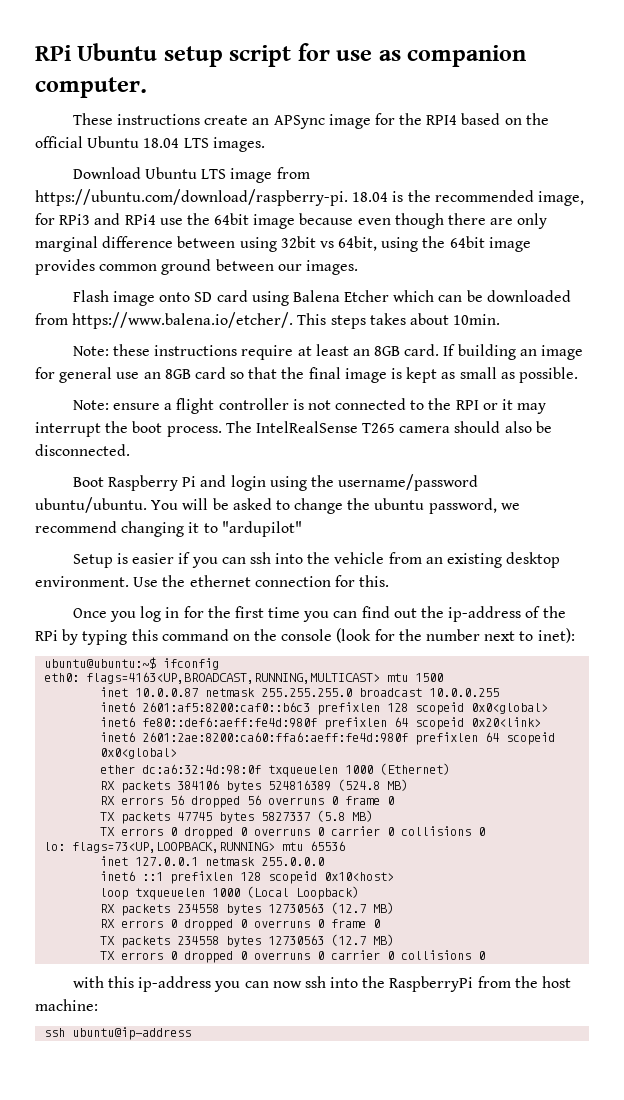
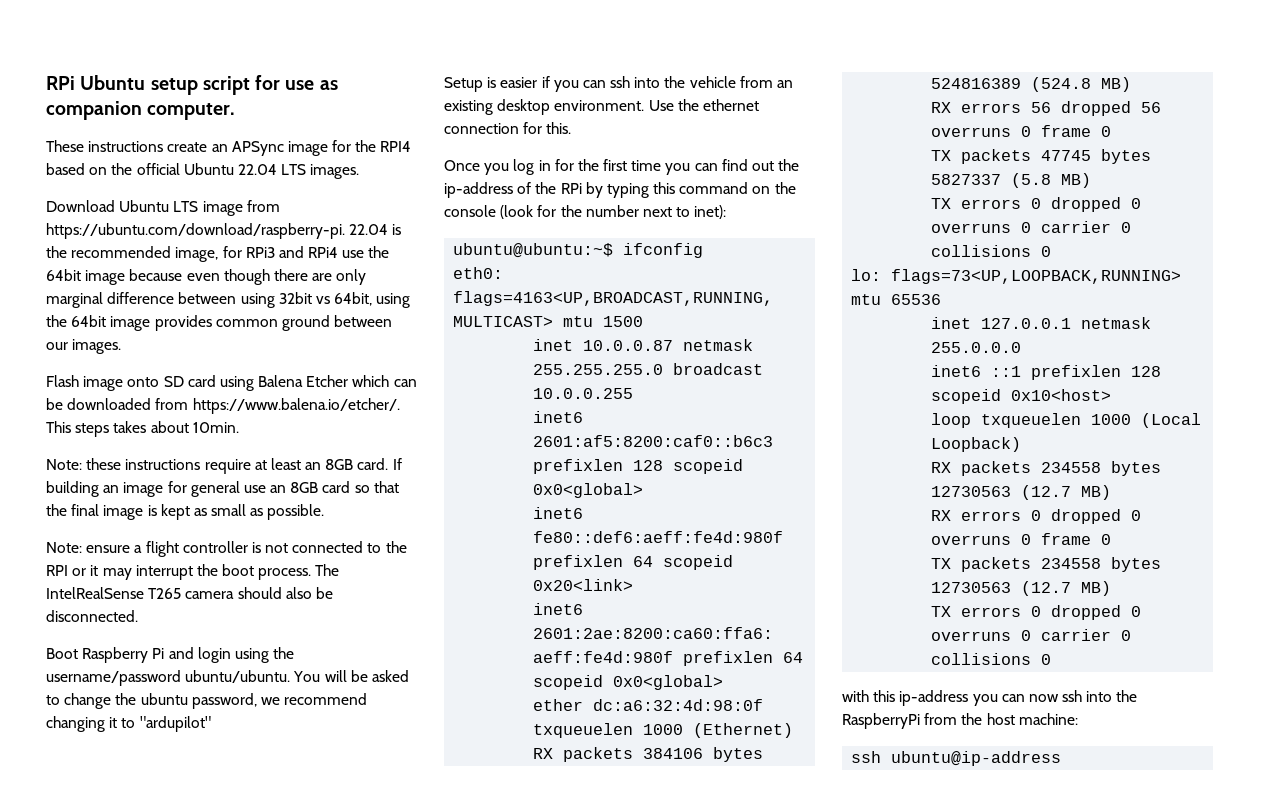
- These instructions create an APSync image for the RPI4 based on the official Ubuntu 18.04 LTS images.
+ These instructions create an APSync image for the RPI4 based on the official Ubuntu 22.04 LTS images.
- Download Ubuntu LTS image from https://ubuntu.com/download/raspberry-pi. 18.04 is the recommended image, for RPi3 and RPi4 use the 64bit image because even though there are only marginal difference between using 32bit vs 64bit, using the 64bit image provides common ground between our images.
+ Download Ubuntu LTS image from https://ubuntu.com/download/raspberry-pi. 22.04 is the recommended image, for RPi3 and RPi4 use the 64bit image because even though there are only marginal difference between using 32bit vs 64bit, using the 64bit image provides common ground between our images.

